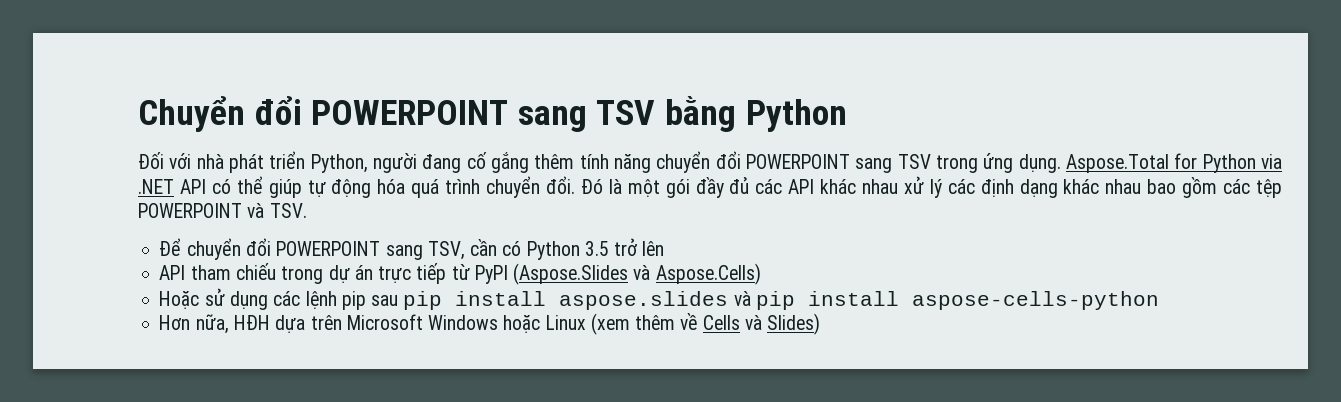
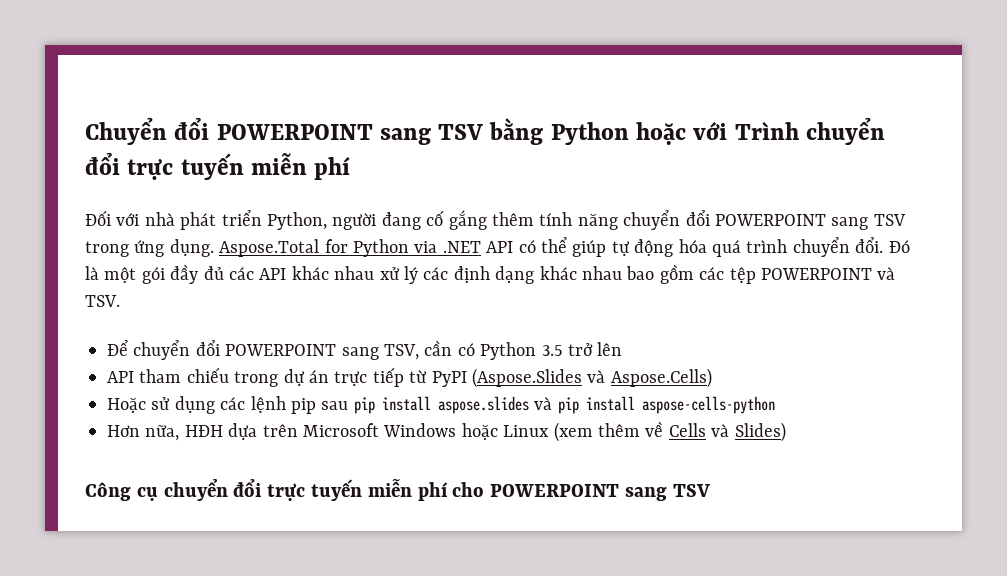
- Chuyển đổi POWERPOINT sang TSV bằng Python
+ Chuyển đổi POWERPOINT sang TSV bằng Python hoặc với Trình chuyển đổi trực tuyến miễn phí
+ Công cụ chuyển đổi trực tuyến miễn phí cho POWERPOINT sang TSV

